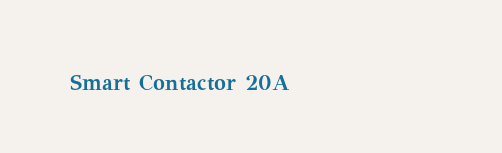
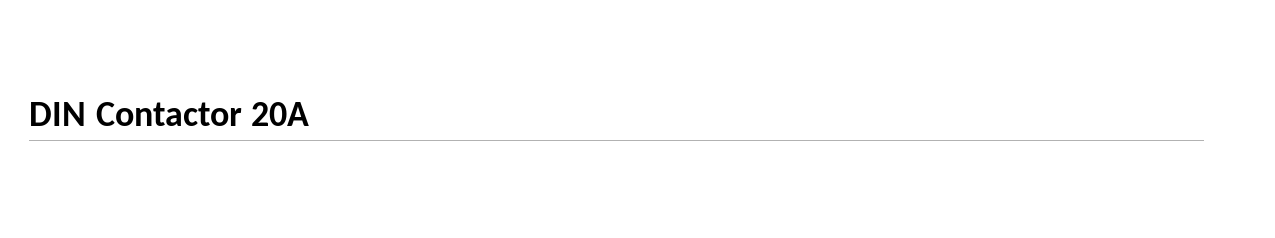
- Smart Contactor 20A
+ DIN Contactor 20A

